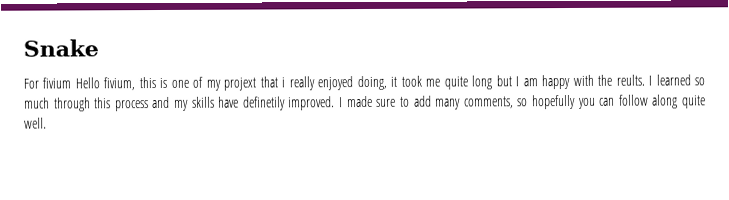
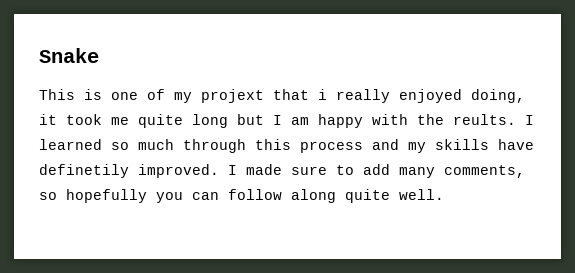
- For fivium Hello fivium, this is one of my projext that i really enjoyed doing, it took me quite long but I am happy with the reults.
+ This is one of my projext that i really enjoyed doing, it took me quite long but I am happy with the reults.

